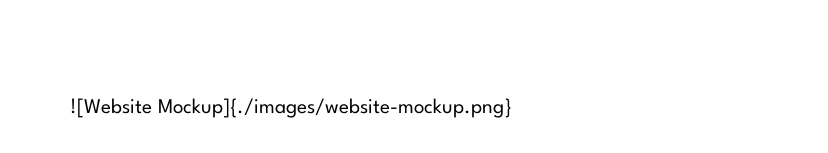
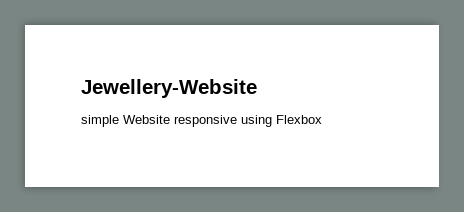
- ![Website Mockup]{./images/website-mockup.png}
+ Jewellery-Website
+ simple Website responsive using Flexbox

